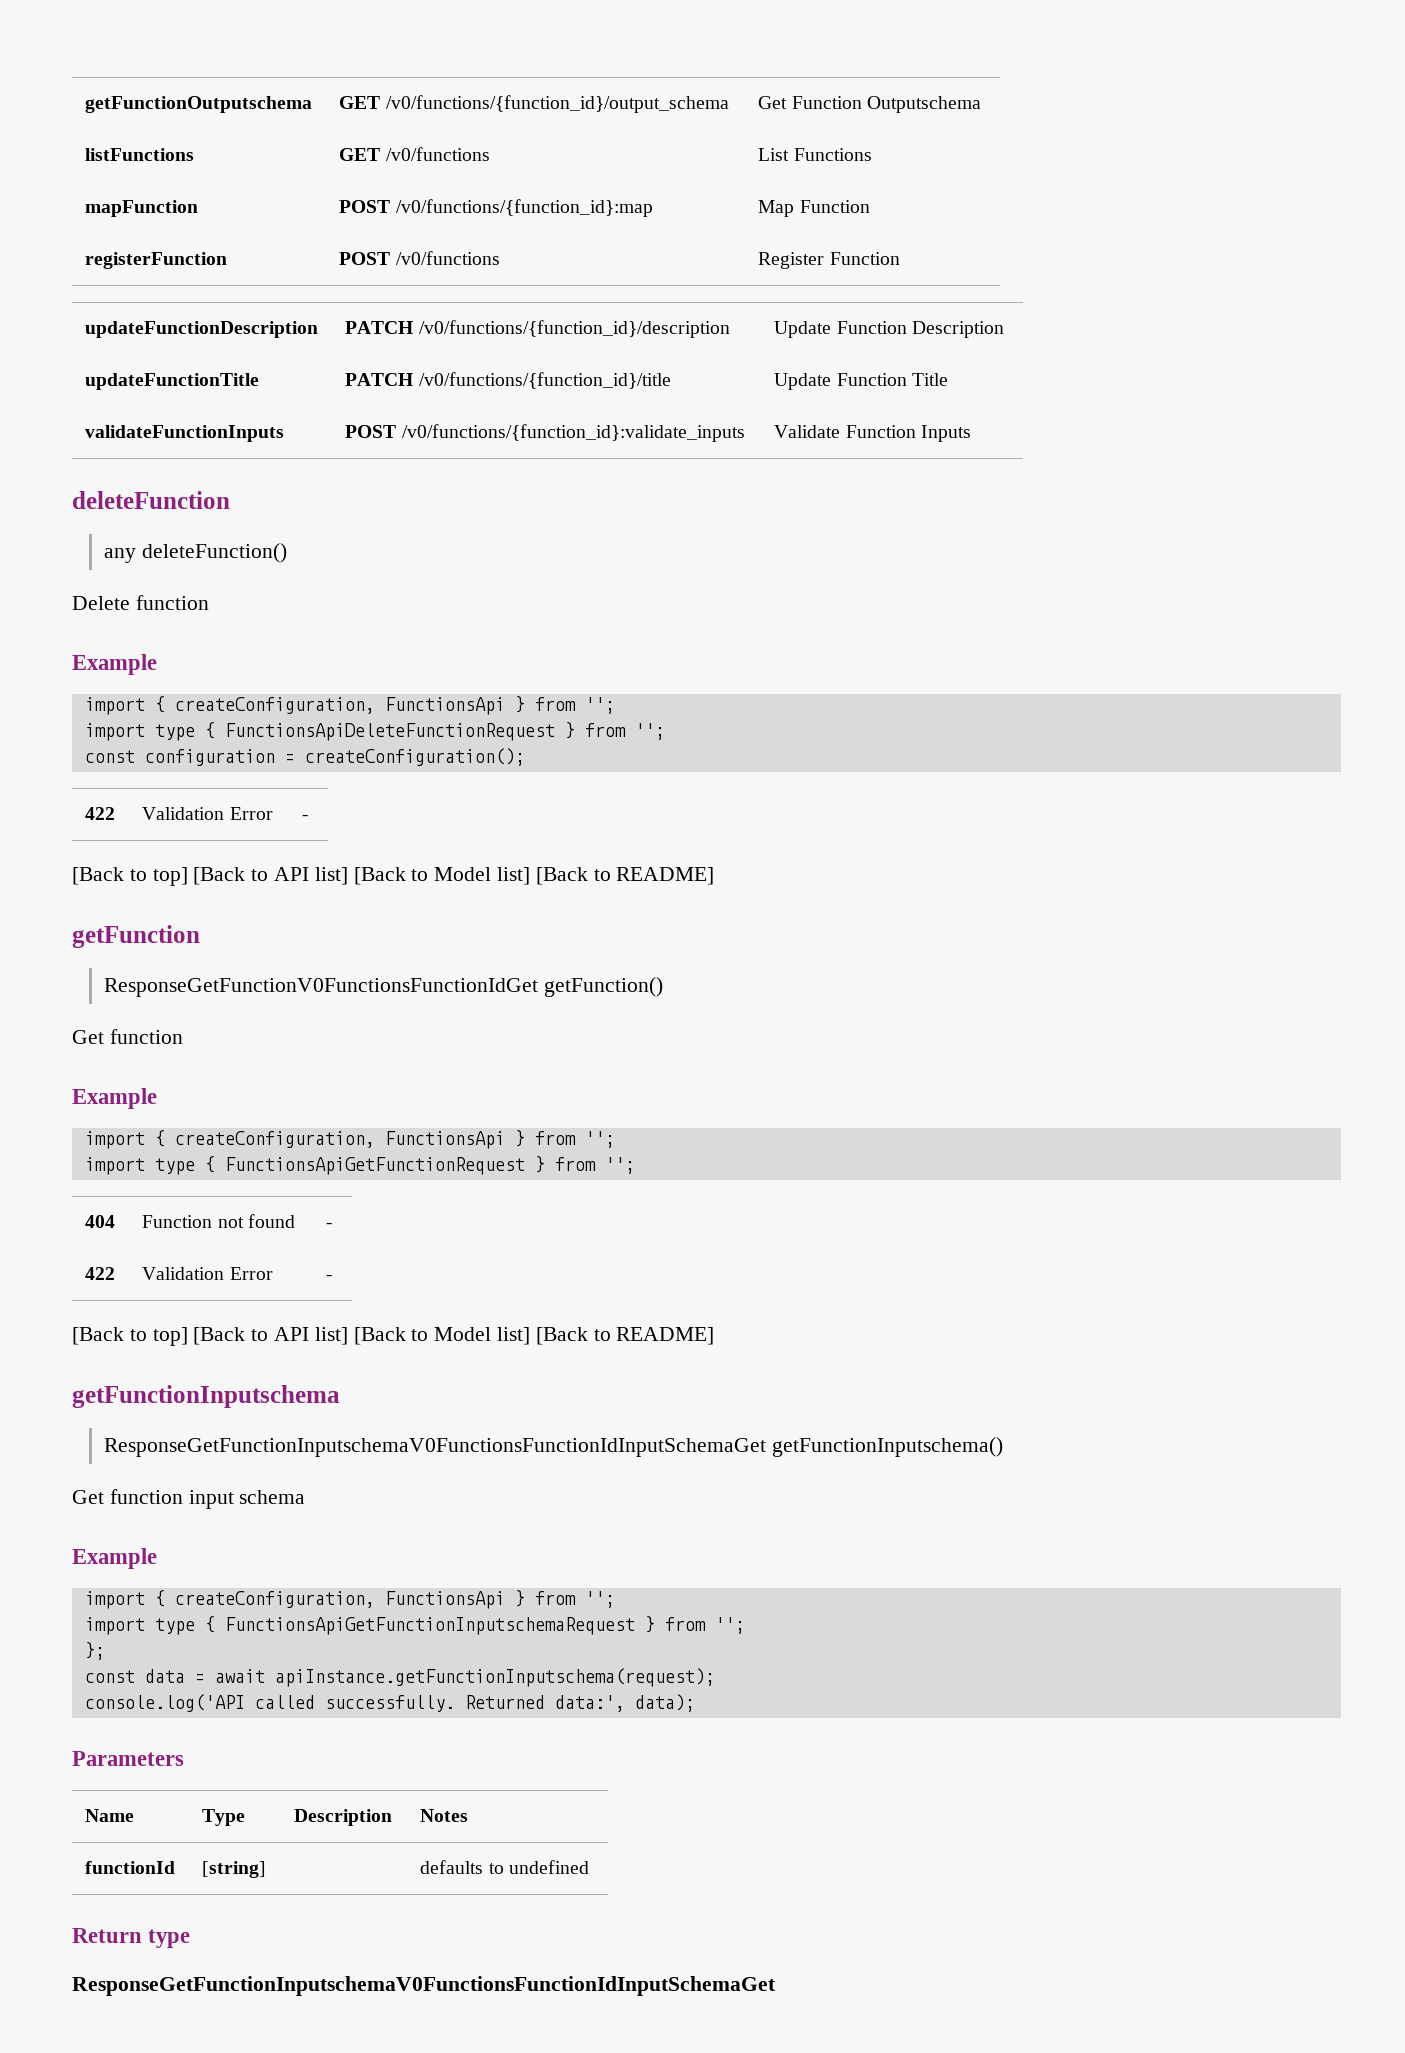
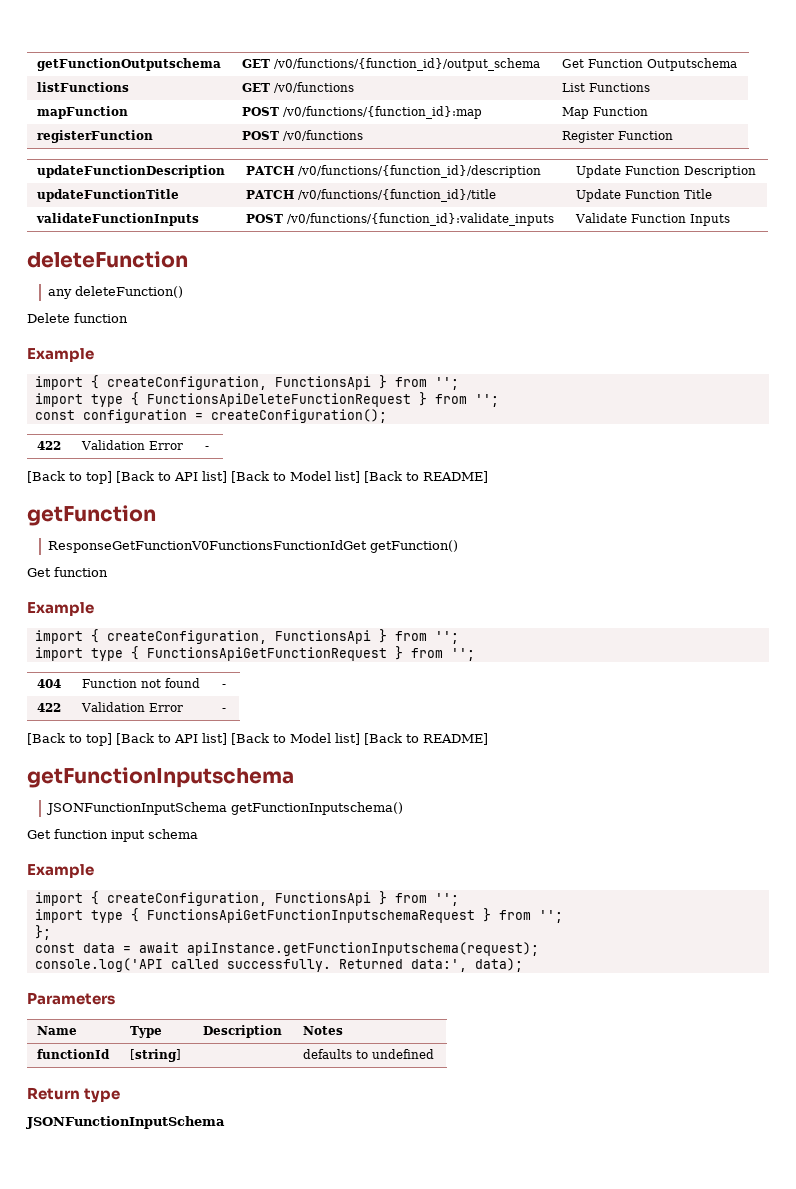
- ResponseGetFunctionInputschemaV0FunctionsFunctionIdInputSchemaGet getFunctionInputschema()
+ JSONFunctionInputSchema getFunctionInputschema()
  Return type
- ResponseGetFunctionInputschemaV0FunctionsFunctionIdInputSchemaGet
+ JSONFunctionInputSchema

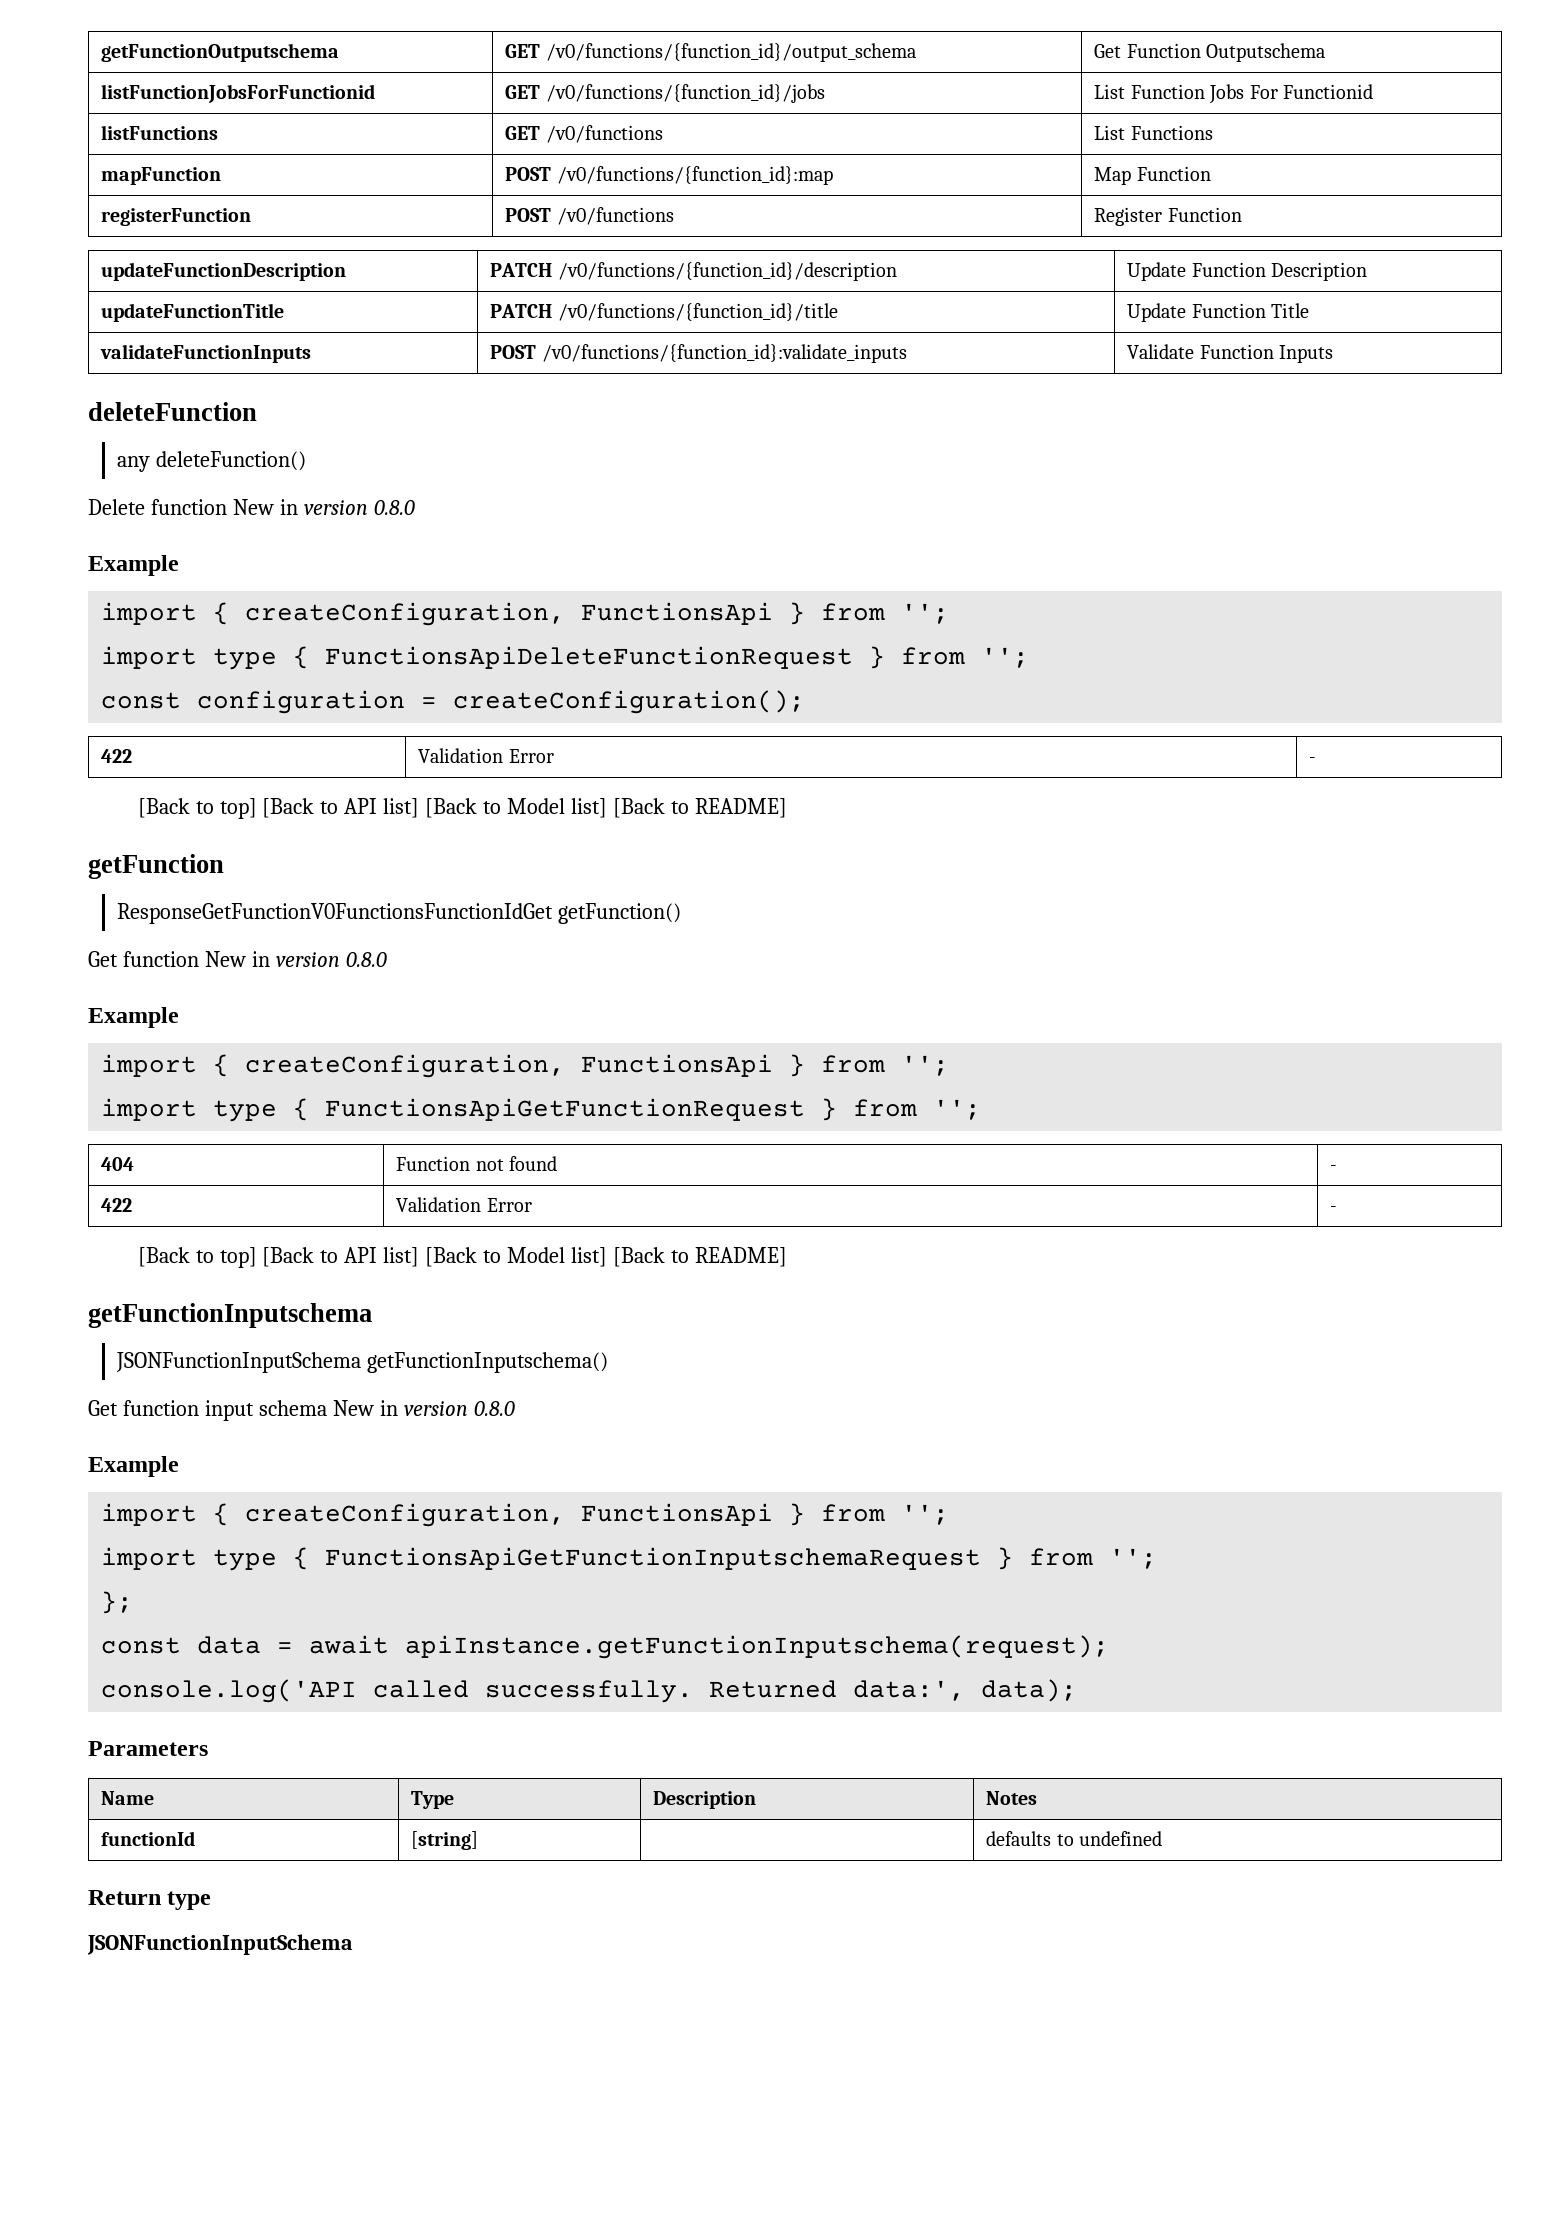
+ listFunctionJobsForFunctionid | GET /v0/functions/{function_id}/jobs | List Function Jobs For Functionid
- Delete function
+ Delete function New in version 0.8.0
  ResponseGetFunctionV0FunctionsFunctionIdGet getFunction()
- Get function
+ Get function New in version 0.8.0
- Get function input schema
+ Get function input schema New in version 0.8.0

